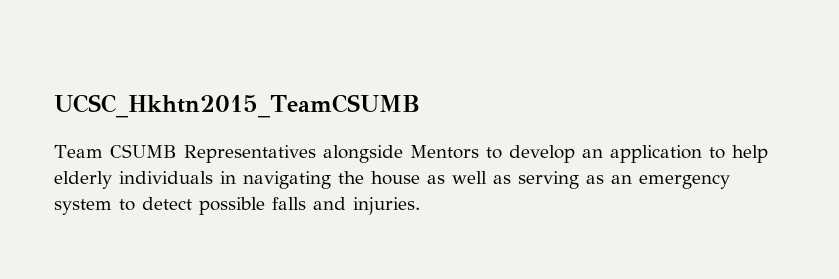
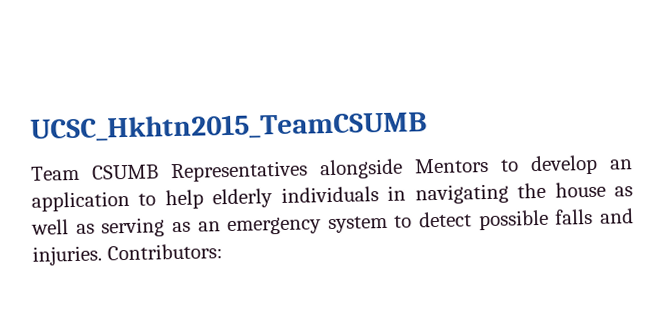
+ Contributors:

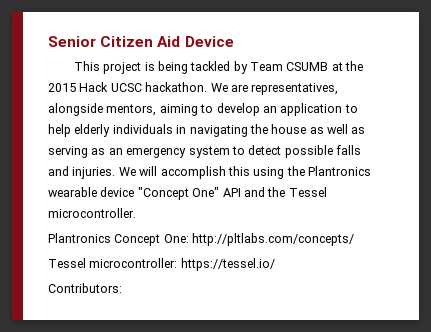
- UCSC_Hkhtn2015_TeamCSUMB
- Team CSUMB Representatives alongside Mentors to develop an application to help elderly individuals in navigating the house as well as serving as an emergency system to detect possible falls and injuries. Contributors:
+ Senior Citizen Aid Device
+ This project is being tackled by Team CSUMB at the 2015 Hack UCSC hackathon. We are representatives, alongside mentors, aiming to develop an application to help elderly individuals in navigating the house as well as serving as an emergency system to detect possible falls and injuries. We will accomplish this using the Plantronics wearable device "Concept One" API and the Tessel microcontroller.
+ Plantronics Concept One: http://pltlabs.com/concepts/
+ Tessel microcontroller: https://tessel.io/
+ Contributors:

